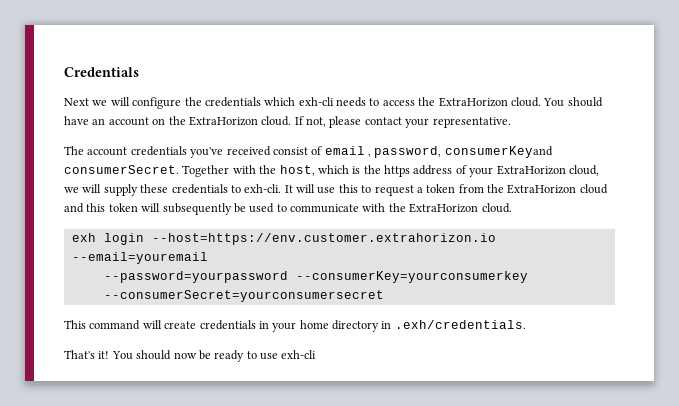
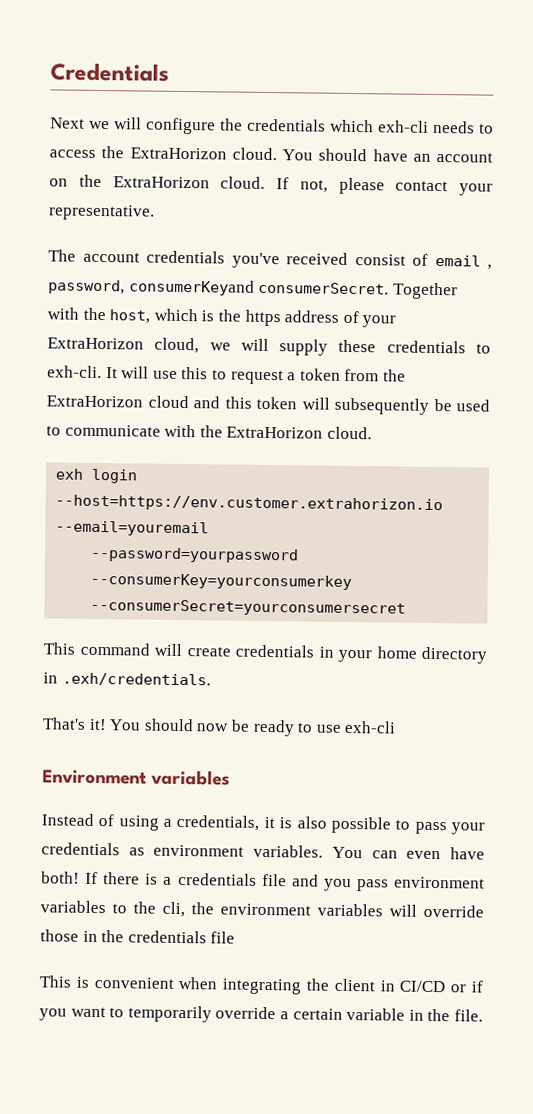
+ Environment variables
+ Instead of using a credentials, it is also possible to pass your credentials as environment variables. You can even have both! If there is a credentials file and you pass environment variables to the cli, the environment variables will override those in the credentials file
+ This is convenient when integrating the client in CI/CD or if you want to temporarily override a certain variable in the file.

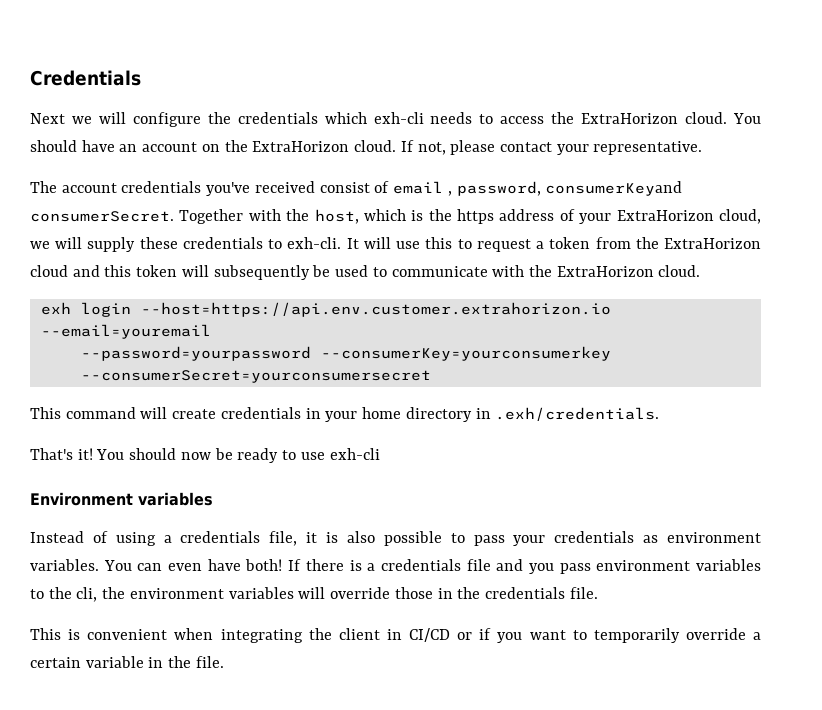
- exh login --host=https://env.customer.extrahorizon.io --email=youremail
+ exh login --host=https://api.env.customer.extrahorizon.io --email=youremail
- Instead of using a credentials, it is also possible to pass your credentials as environment variables.
+ Instead of using a credentials file, it is also possible to pass your credentials as environment variables.
- If there is a credentials file and you pass environment variables to the cli, the environment variables will override those in the credentials file
+ If there is a credentials file and you pass environment variables to the cli, the environment variables will override those in the credentials file.

